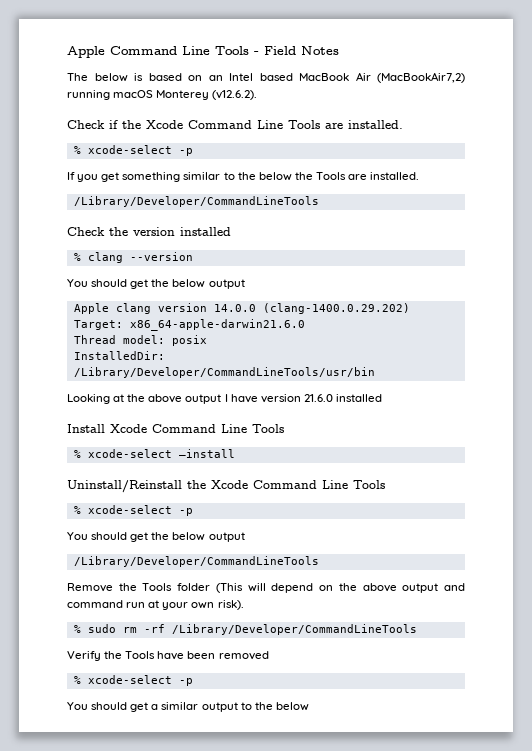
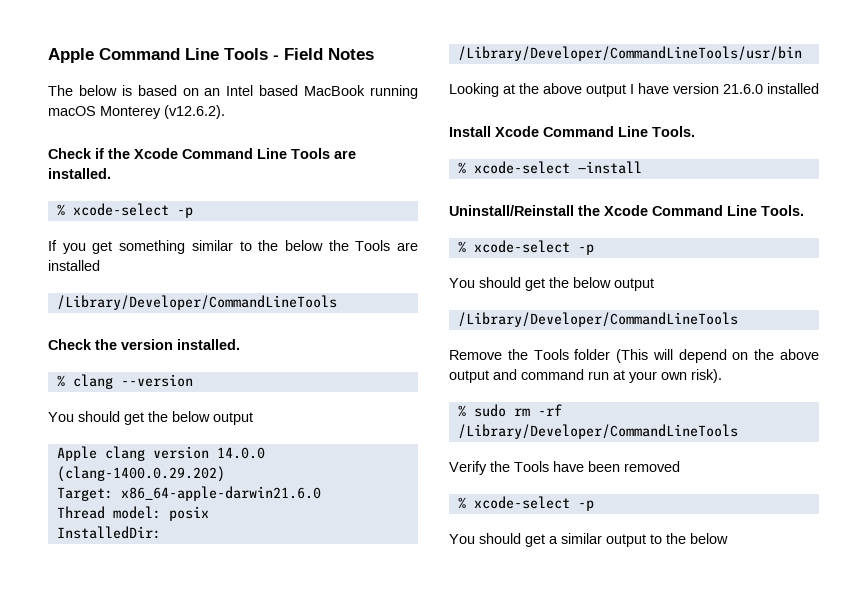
- The below is based on an Intel based MacBook Air (MacBookAir7,2) running macOS Monterey (v12.6.2).
+ The below is based on an Intel based MacBook running macOS Monterey (v12.6.2).
- If you get something similar to the below the Tools are installed.
+ If you get something similar to the below the Tools are installed
- Check the version installed
+ Check the version installed.
- Install Xcode Command Line Tools
+ Install Xcode Command Line Tools.
- Uninstall/Reinstall the Xcode Command Line Tools
+ Uninstall/Reinstall the Xcode Command Line Tools.

